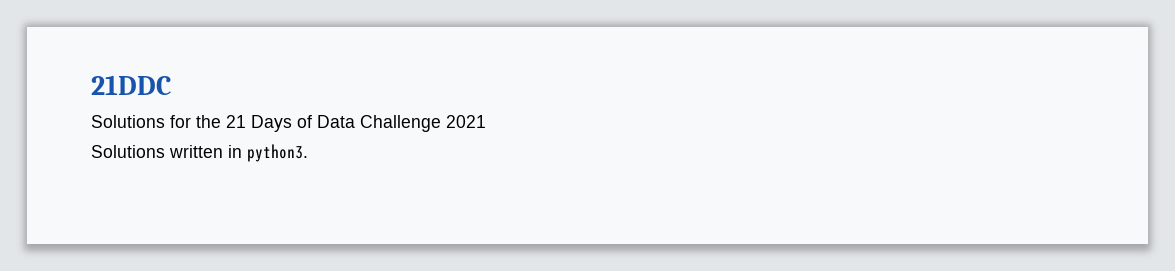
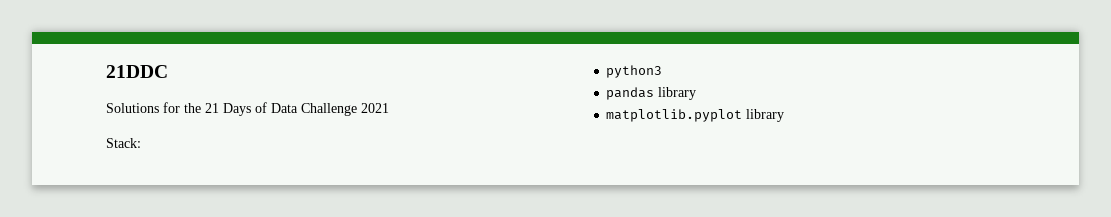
- Solutions written in python3.
+ Stack:
+ python3
+ pandas library
+ matplotlib.pyplot library

